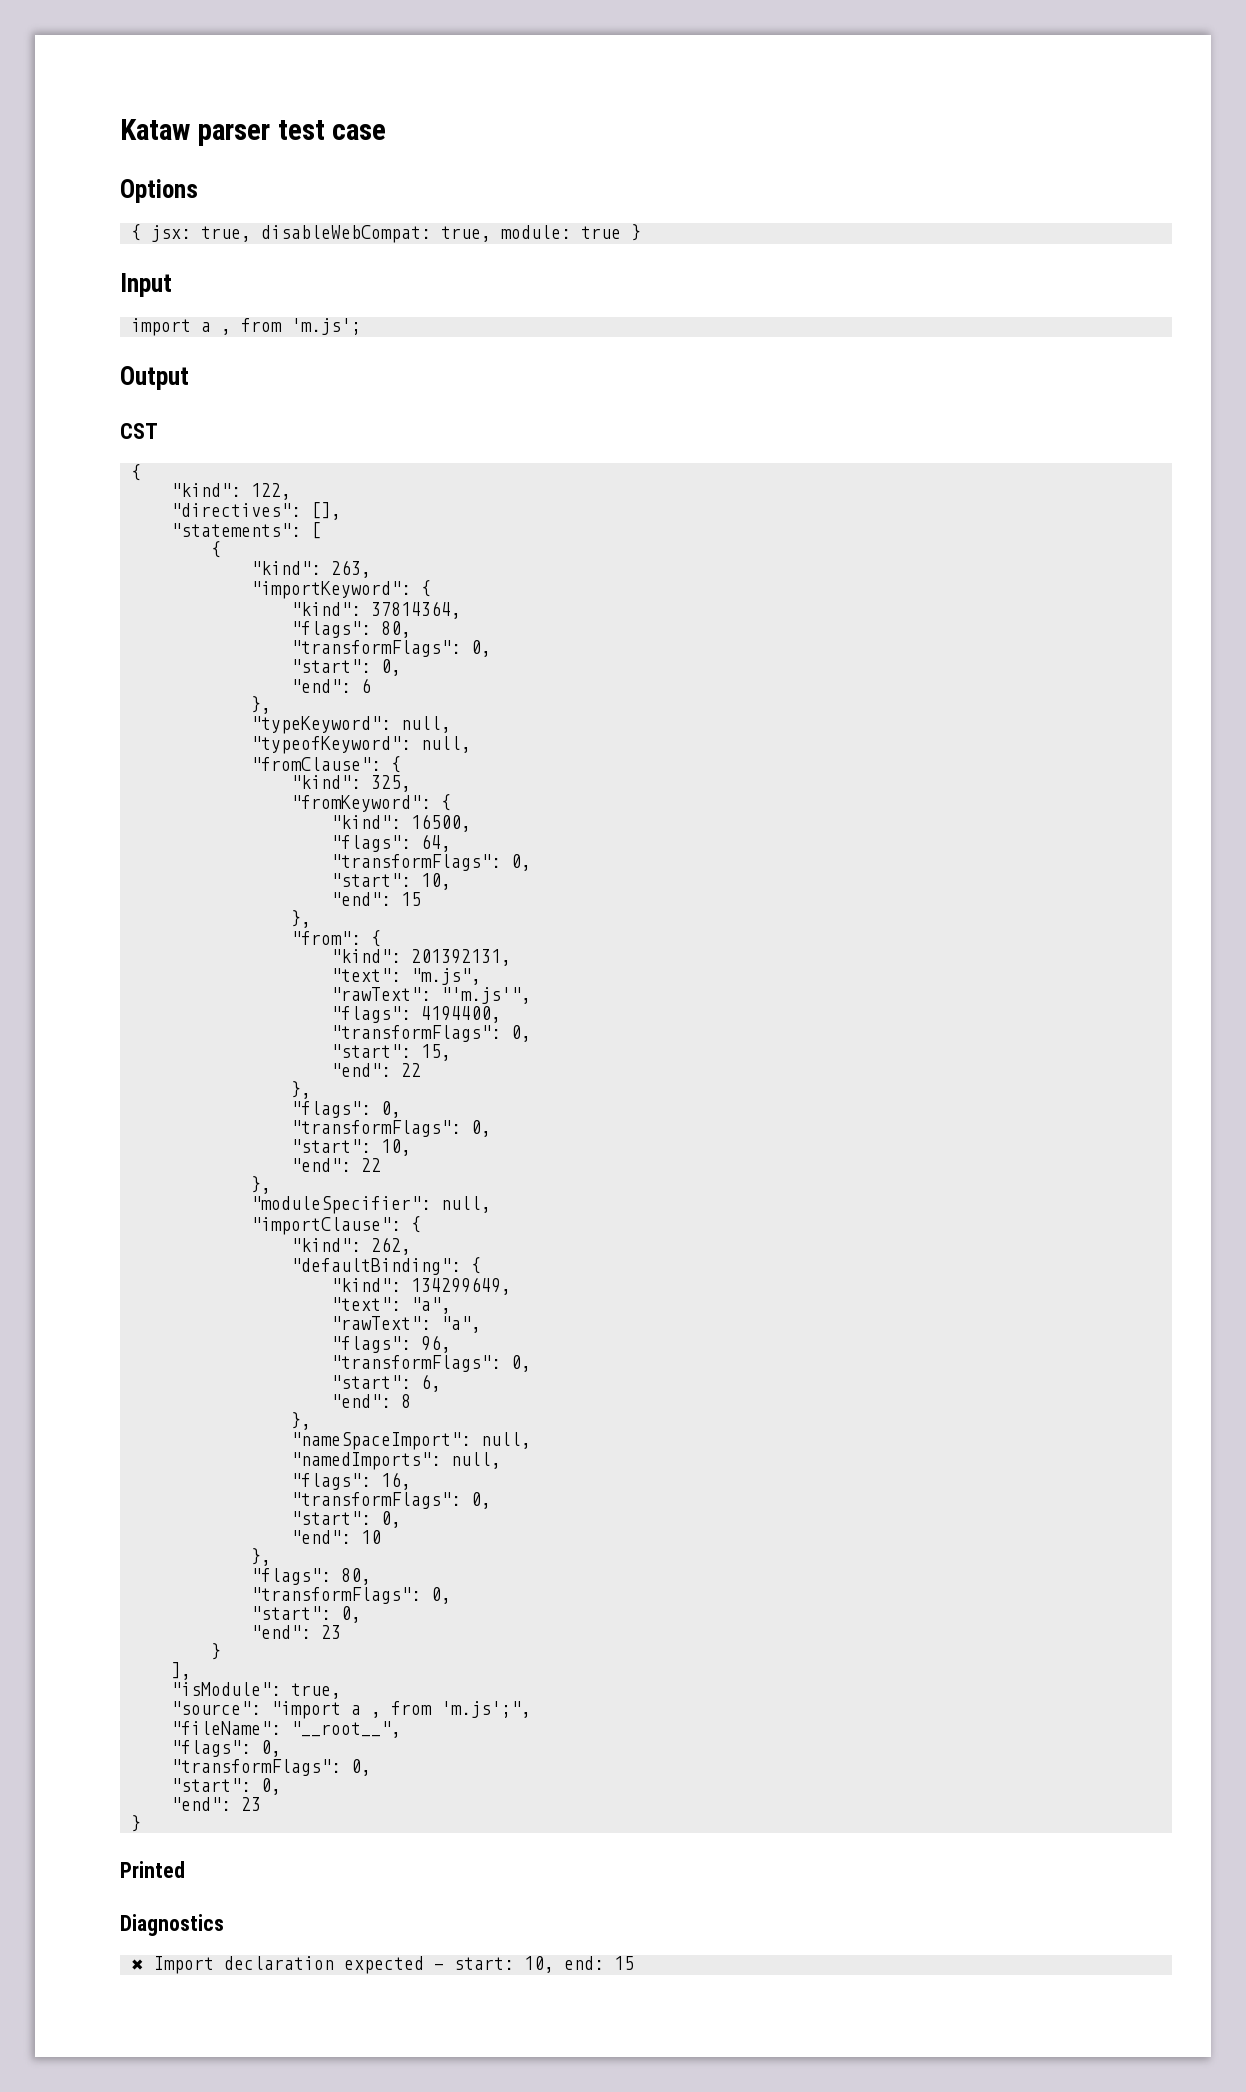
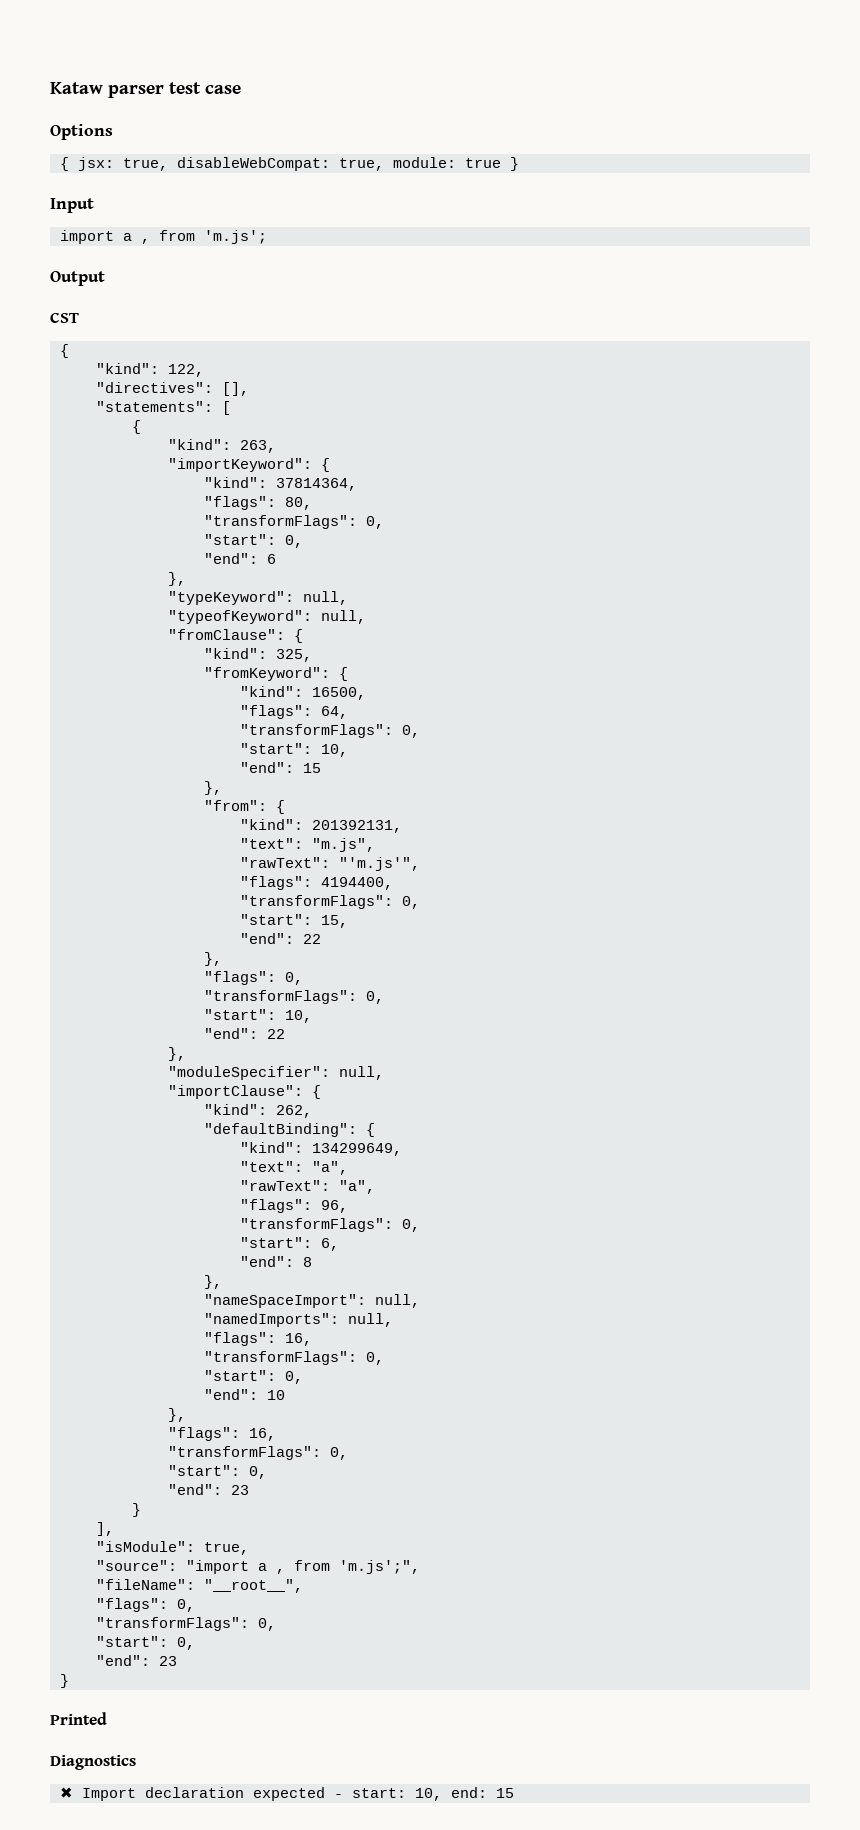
  "end": 10
  },
- "flags": 80,
+ "flags": 16,

